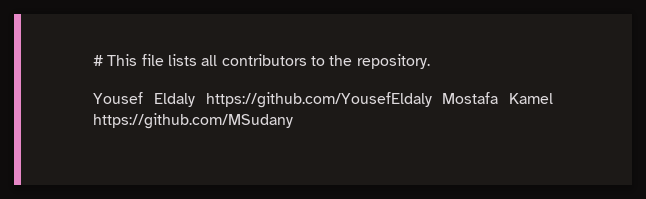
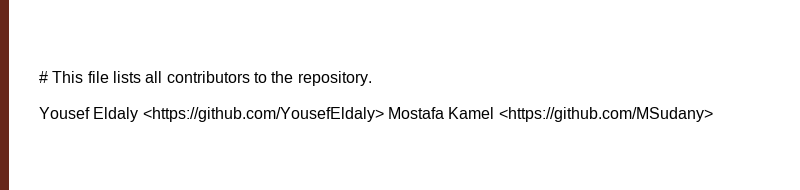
- Yousef Eldaly https://github.com/YousefEldaly Mostafa Kamel https://github.com/MSudany
+ Yousef Eldaly <https://github.com/YousefEldaly> Mostafa Kamel <https://github.com/MSudany>

